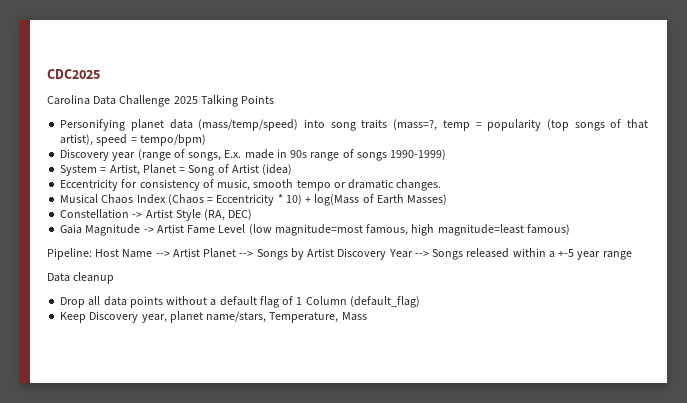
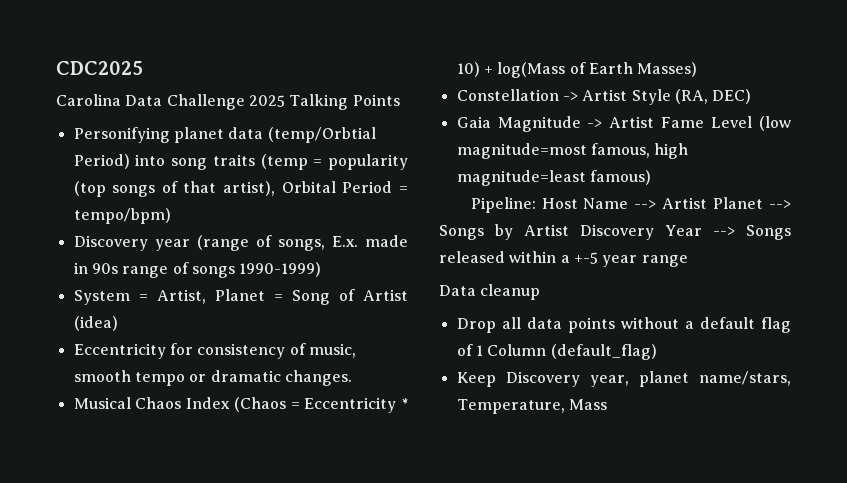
- Personifying planet data (mass/temp/speed) into song traits (mass=?, temp = popularity (top songs of that artist), speed = tempo/bpm)
+ Personifying planet data (temp/Orbtial Period) into song traits (temp = popularity (top songs of that artist), Orbital Period = tempo/bpm)

